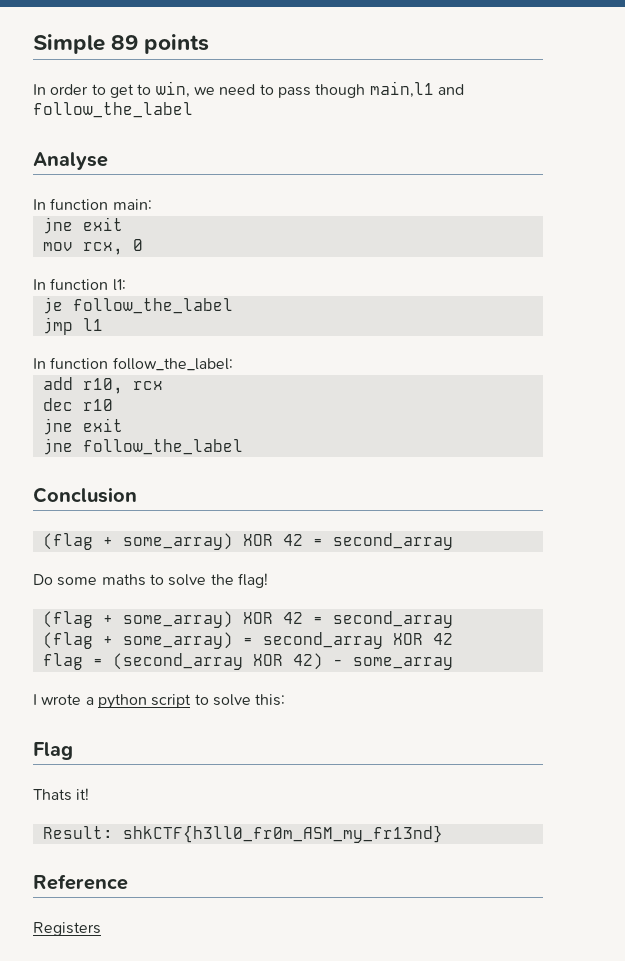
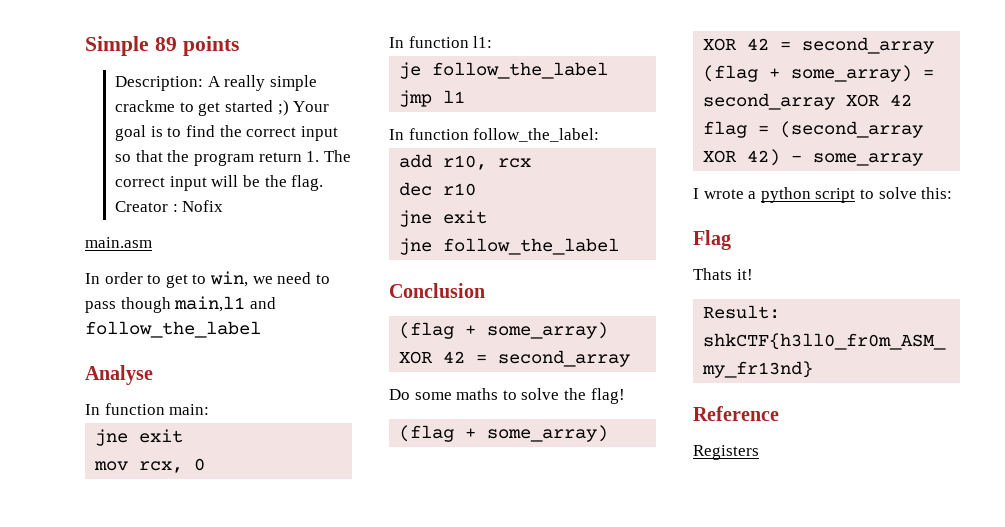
+ Description: A really simple crackme to get started ;) Your goal is to find the correct input so that the program return 1. The correct input will be the flag. Creator : Nofix
+ main.asm

